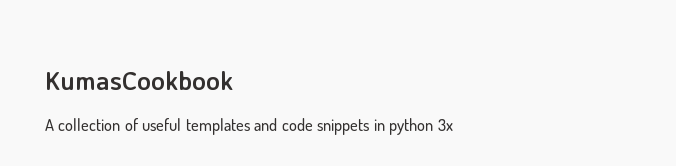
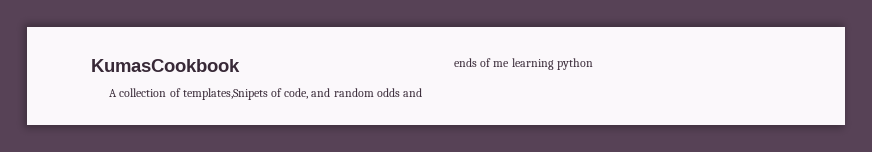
- A collection of useful templates and code snippets in python 3x
+ A collection of templates,Snipets of code, and random odds and ends of me learning python

